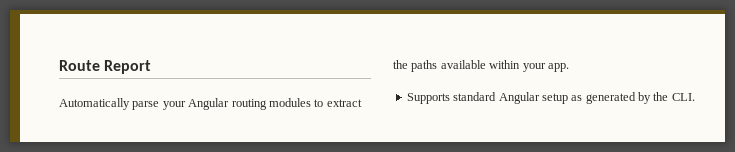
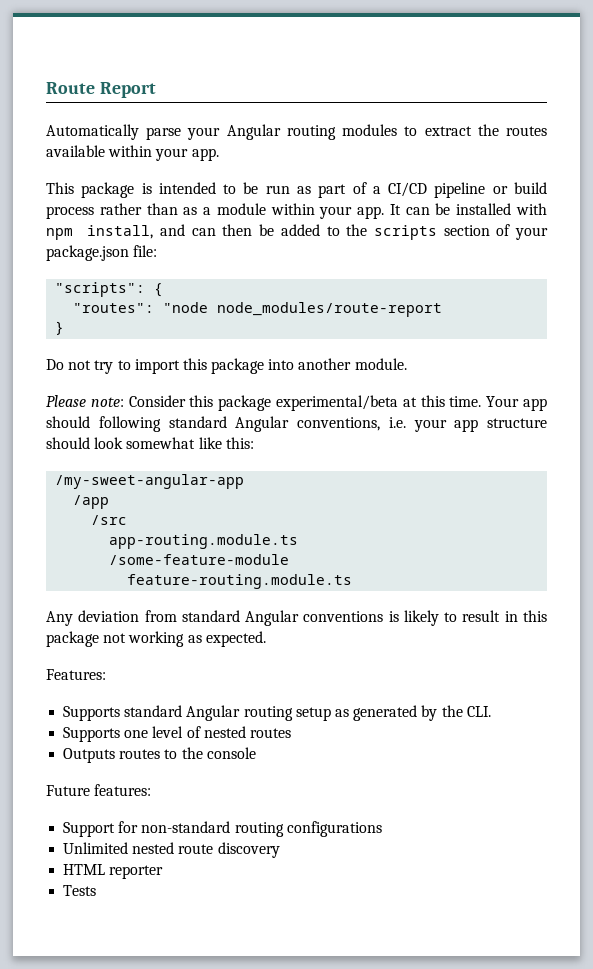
- Automatically parse your Angular routing modules to extract the paths available within your app.
+ Automatically parse your Angular routing modules to extract the routes available within your app.
+ This package is intended to be run as part of a CI/CD pipeline or build process rather than as a module within your app. It can be installed with npm install, and can then be added to the scripts section of your package.json file:
+ "scripts": {
+ "routes": "node node_modules/route-report
+ }
+ Do not try to import this package into another module.
+ Please note: Consider this package experimental/beta at this time. Your app should following standard Angular conventions, i.e. your app structure should look somewhat like this:
+ /my-sweet-angular-app
+ /app
+ /src
+ app-routing.module.ts
+ /some-feature-module
+ feature-routing.module.ts
+ Any deviation from standard Angular conventions is likely to result in this package not working as expected.
+ Features:
- Supports standard Angular setup as generated by the CLI.
+ Supports standard Angular routing setup as generated by the CLI.
+ Supports one level of nested routes
+ Outputs routes to the console
+ Future features:
+ Support for non-standard routing configurations
+ Unlimited nested route discovery
+ HTML reporter
+ Tests

